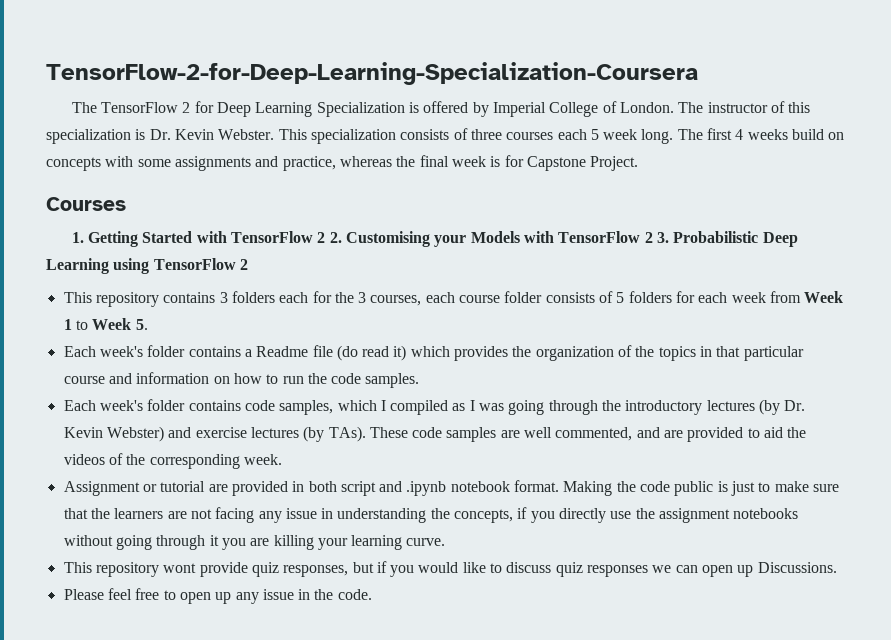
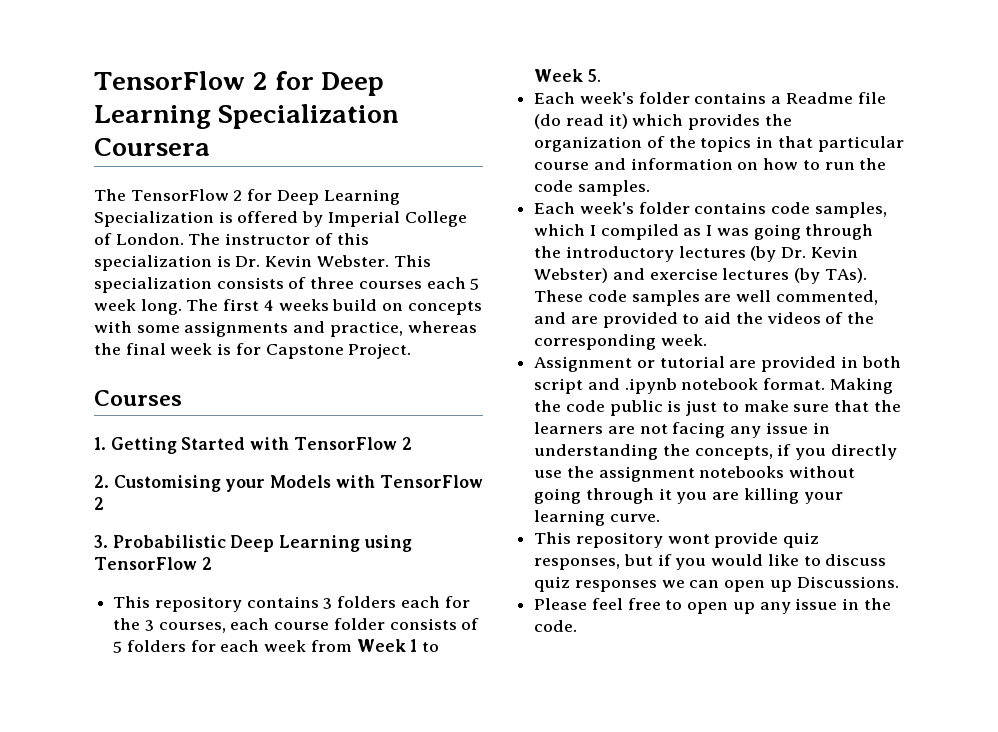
- TensorFlow-2-for-Deep-Learning-Specialization-Coursera
+ TensorFlow 2 for Deep Learning Specialization Coursera
- 1. Getting Started with TensorFlow 2 2. Customising your Models with TensorFlow 2 3. Probabilistic Deep Learning using TensorFlow 2
+ 1. Getting Started with TensorFlow 2
+ 2. Customising your Models with TensorFlow 2
+ 3. Probabilistic Deep Learning using TensorFlow 2

